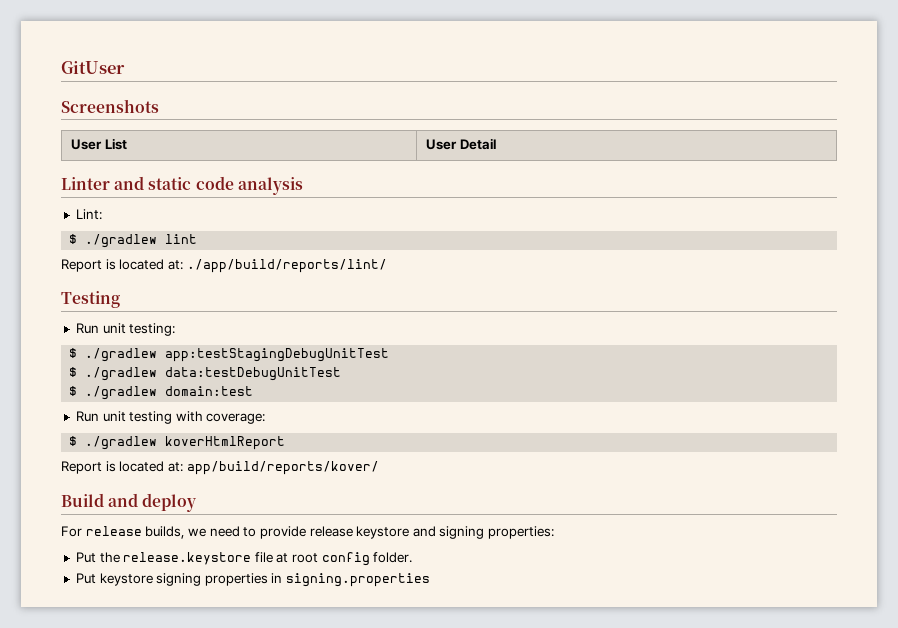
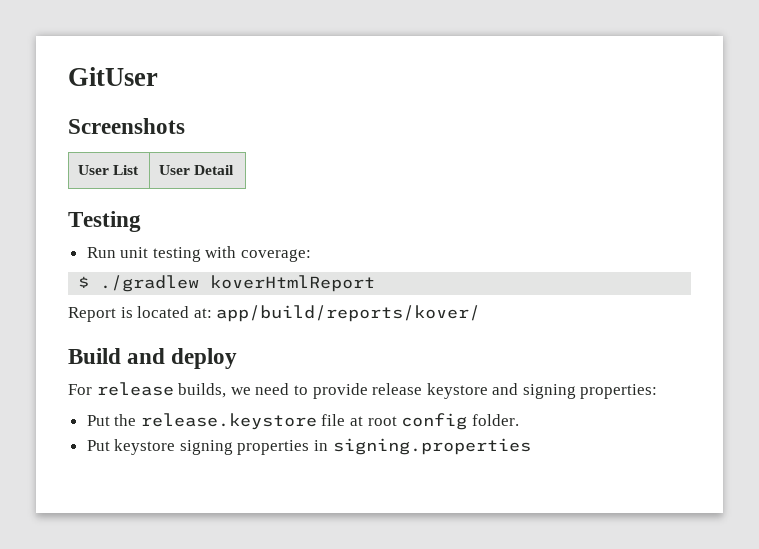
- Linter and static code analysis
- Lint:
- $ ./gradlew lint
- Report is located at: ./app/build/reports/lint/
  Testing
- Run unit testing:
- $ ./gradlew app:testStagingDebugUnitTest
- $ ./gradlew data:testDebugUnitTest
- $ ./gradlew domain:test

